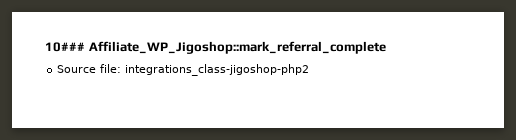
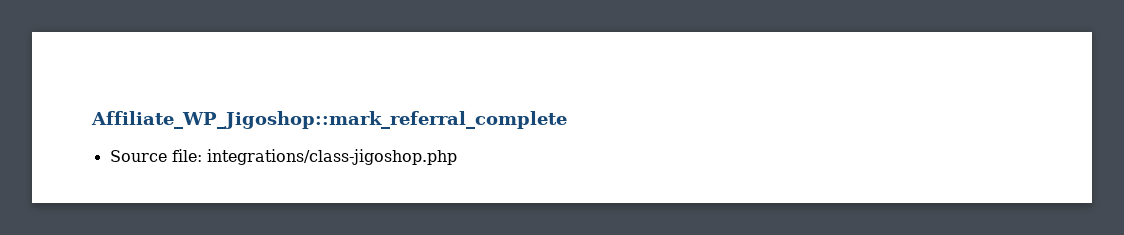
- 10### Affiliate_WP_Jigoshop::mark_referral_complete
+ Affiliate_WP_Jigoshop::mark_referral_complete
- Source file: integrations_class-jigoshop-php2
+ Source file: integrations/class-jigoshop.php

